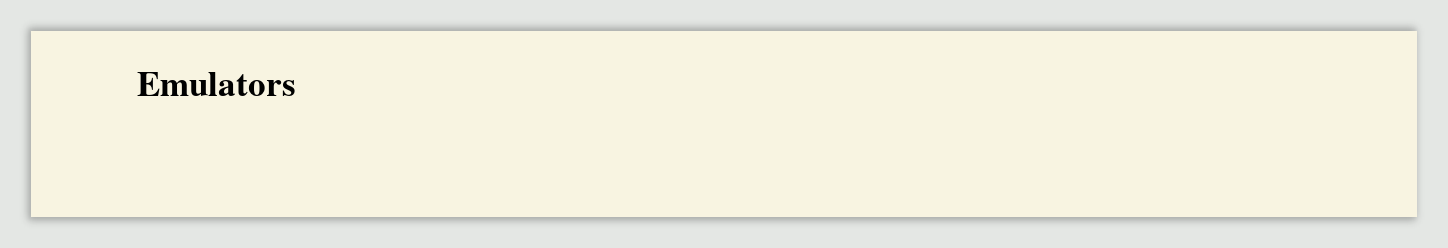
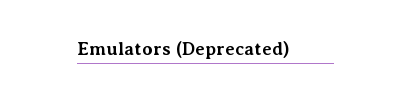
- Emulators
+ Emulators (Deprecated)

